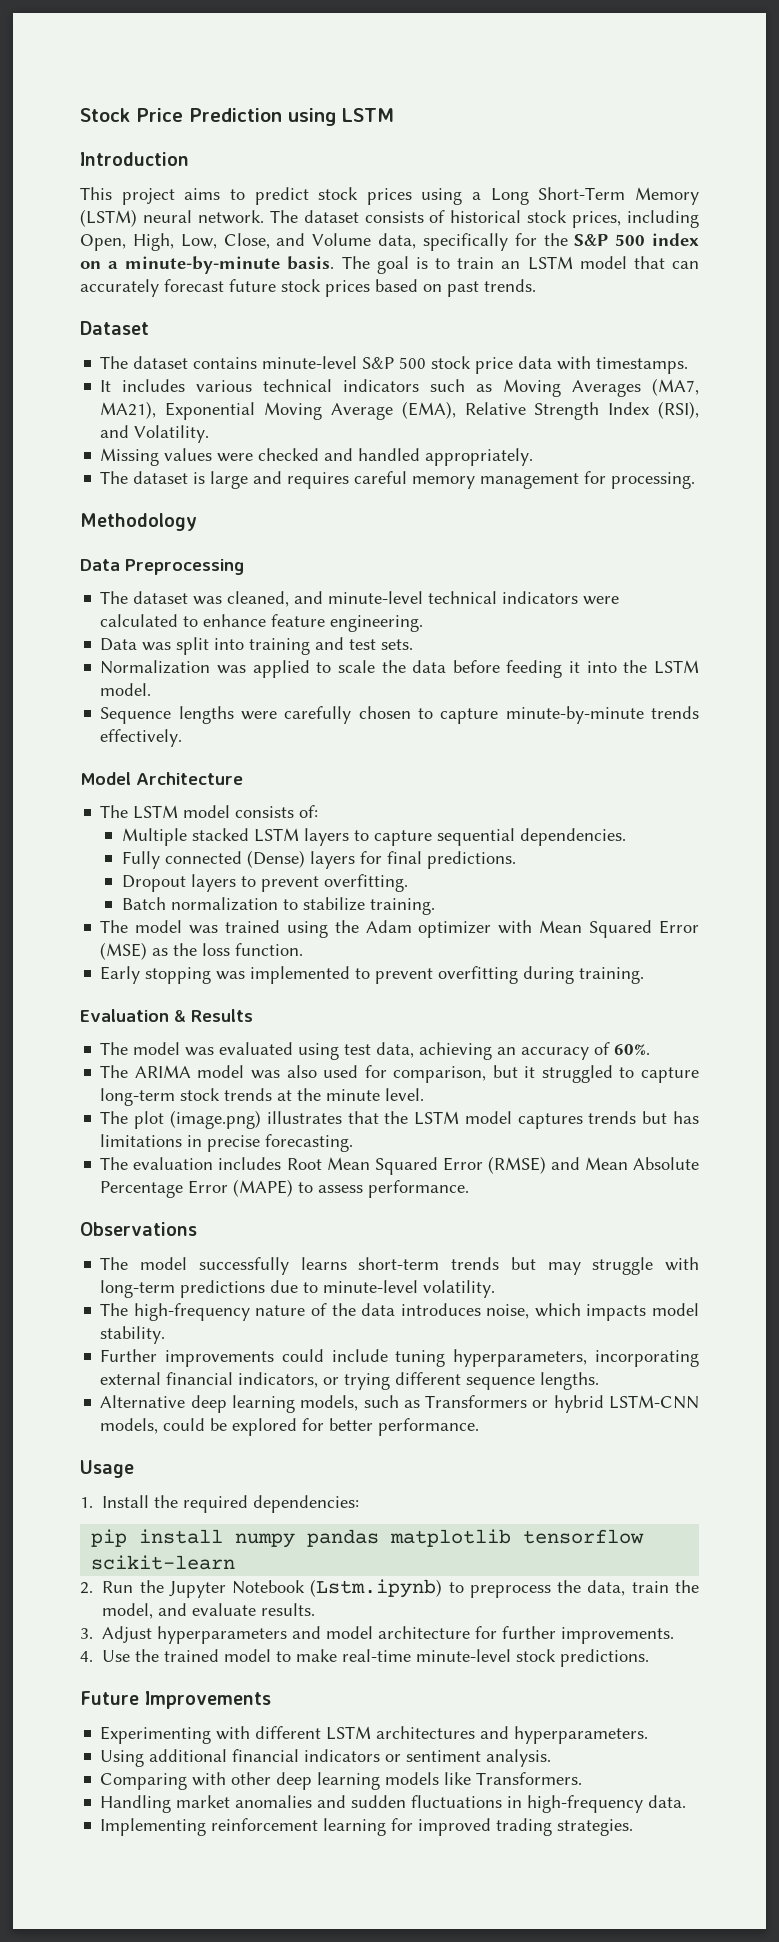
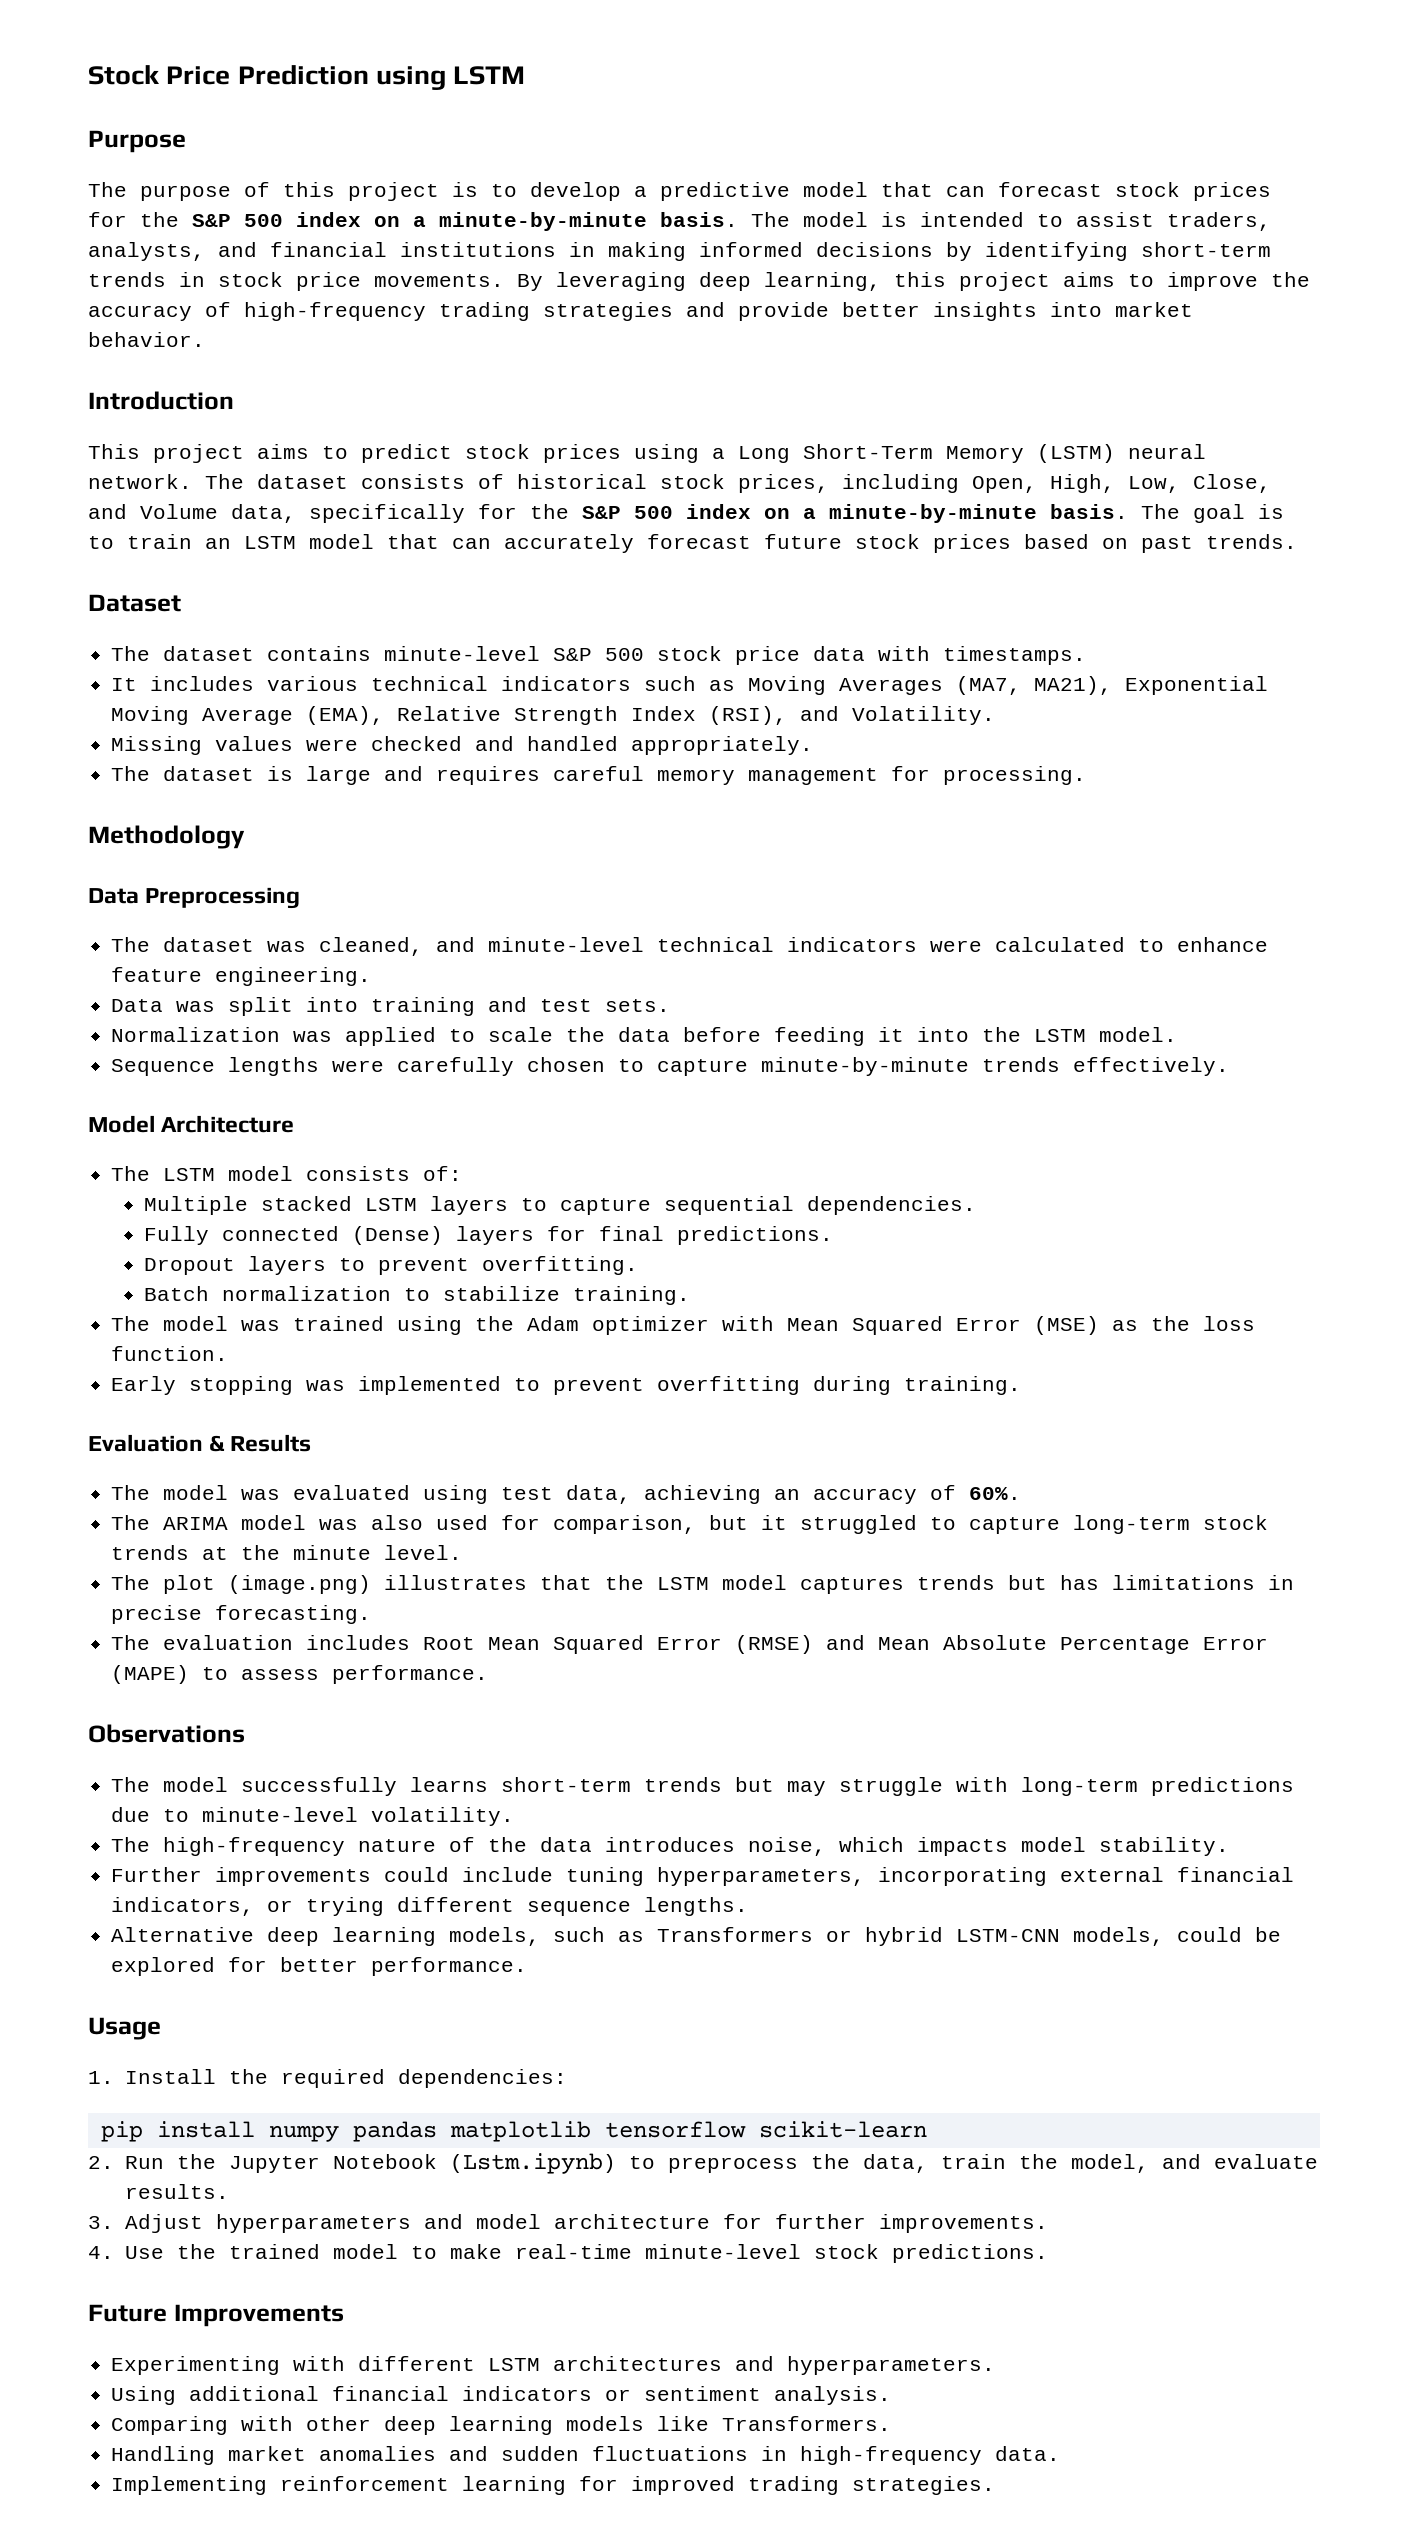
+ Purpose
+ The purpose of this project is to develop a predictive model that can forecast stock prices for the S&P 500 index on a minute-by-minute basis. The model is intended to assist traders, analysts, and financial institutions in making informed decisions by identifying short-term trends in stock price movements. By leveraging deep learning, this project aims to improve the accuracy of high-frequency trading strategies and provide better insights into market behavior.

